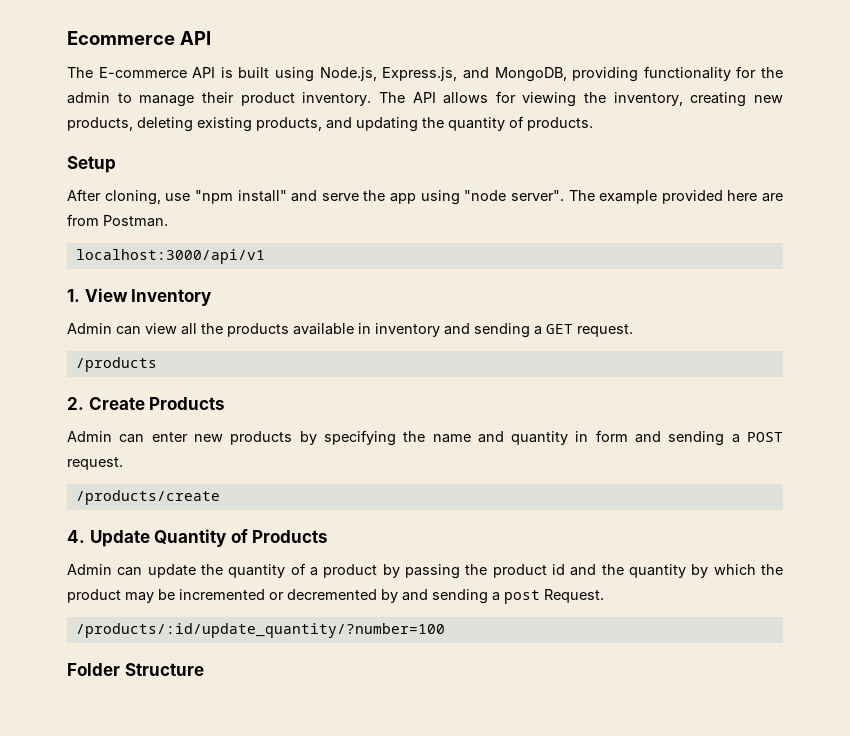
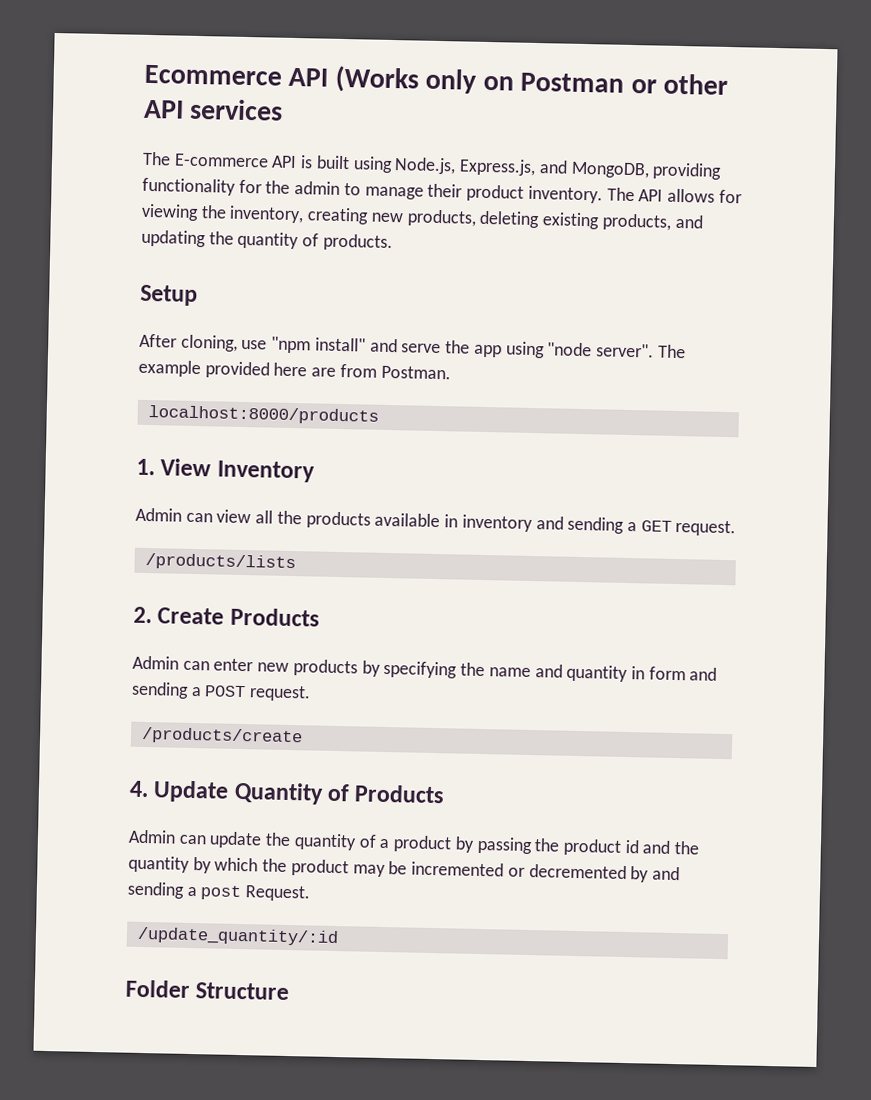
- Ecommerce API
+ Ecommerce API (Works only on Postman or other API services
- localhost:3000/api/v1
+ localhost:8000/products
- /products
+ /products/lists
- /products/:id/update_quantity/?number=100
+ /update_quantity/:id

